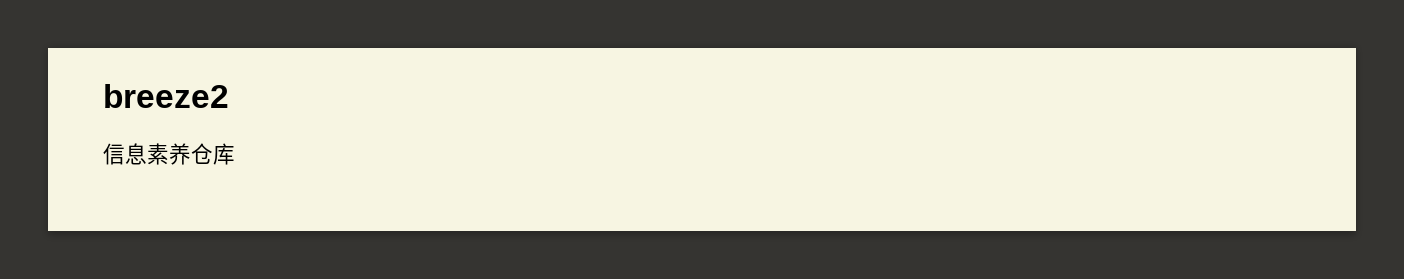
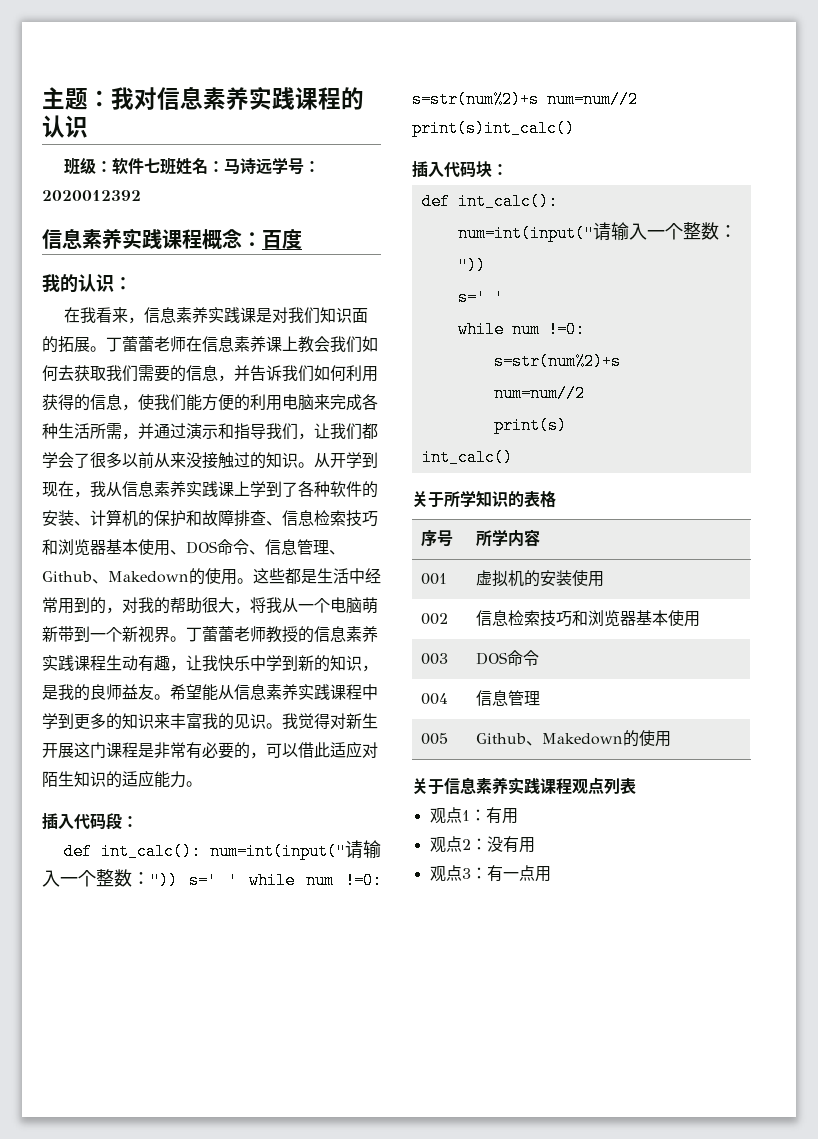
- breeze2
- 信息素养仓库
+ 主题：我对信息素养实践课程的认识
+ 班级：软件七班姓名：马诗远学号：2020012392
+ 信息素养实践课程概念：百度
+ 我的认识：
+ 在我看来，信息素养实践课是对我们知识面的拓展。丁蕾蕾老师在信息素养课上教会我们如何去获取我们需要的信息，并告诉我们如何利用获得的信息，使我们能方便的利用电脑来完成各种生活所需，并通过演示和指导我们，让我们都学会了很多以前从来没接触过的知识。从开学到现在，我从信息素养实践课上学到了各种软件的安装、计算机的保护和故障排查、信息检索技巧和浏览器基本使用、DOS命令、信息管理、Github、Makedown的使用。这些都是生活中经常用到的，对我的帮助很大，将我从一个电脑萌新带到一个新视界。丁蕾蕾老师教授的信息素养实践课程生动有趣，让我快乐中学到新的知识，是我的良师益友。希望能从信息素养实践课程中学到更多的知识来丰富我的见识。我觉得对新生开展这门课程是非常有必要的，可以借此适应对陌生知识的适应能力。
+ 插入代码段：
+ def int_calc(): num=int(input("请输入一个整数：")) s=' ' while num !=0: s=str(num%2)+s num=num//2 print(s)int_calc()
+ 插入代码块：
+ def int_calc():
+ num=int(input("请输入一个整数："))
+ s=' '
+ while num !=0:
+ s=str(num%2)+s
+ num=num//2
+ print(s)
+ int_calc()
+ 关于所学知识的表格
+ 序号 | 所学内容
+ 001 | 虚拟机的安装使用
+ 002 | 信息检索技巧和浏览器基本使用
+ 003 | DOS命令
+ 004 | 信息管理
+ 005 | Github、Makedown的使用
+ 关于信息素养实践课程观点列表
+ 观点1：有用
+ 观点2：没有用
+ 观点3：有一点用

